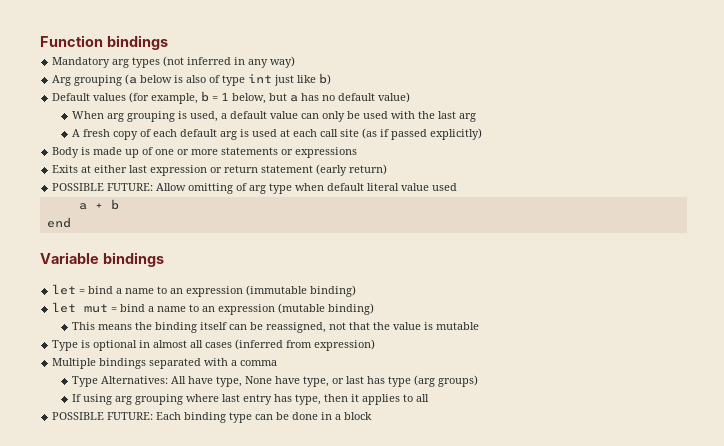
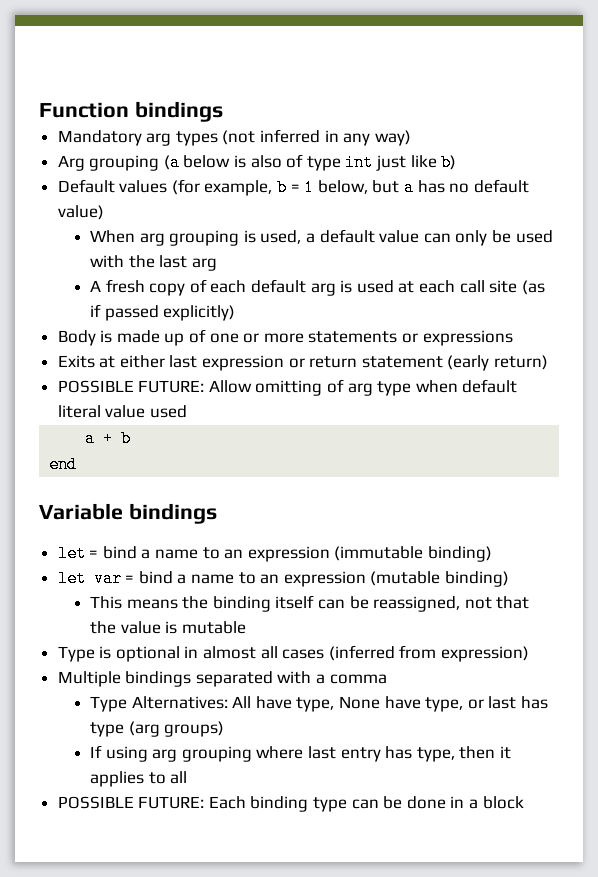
- let mut = bind a name to an expression (mutable binding)
+ let var = bind a name to an expression (mutable binding)

